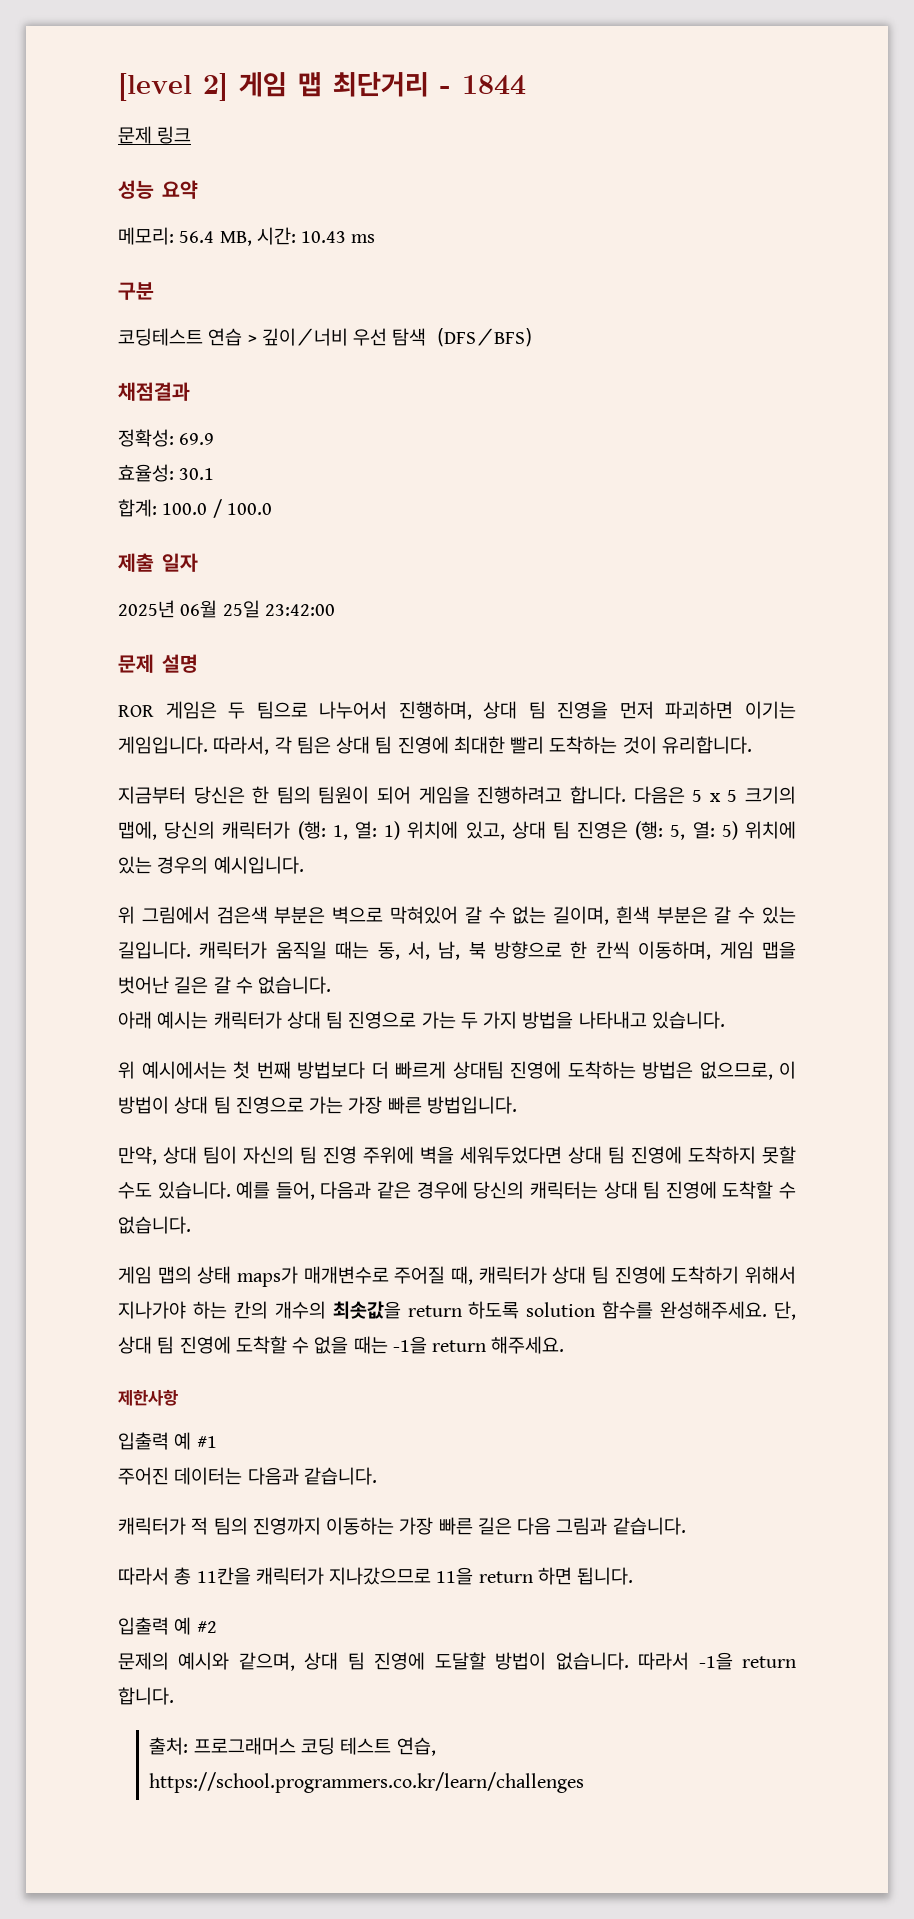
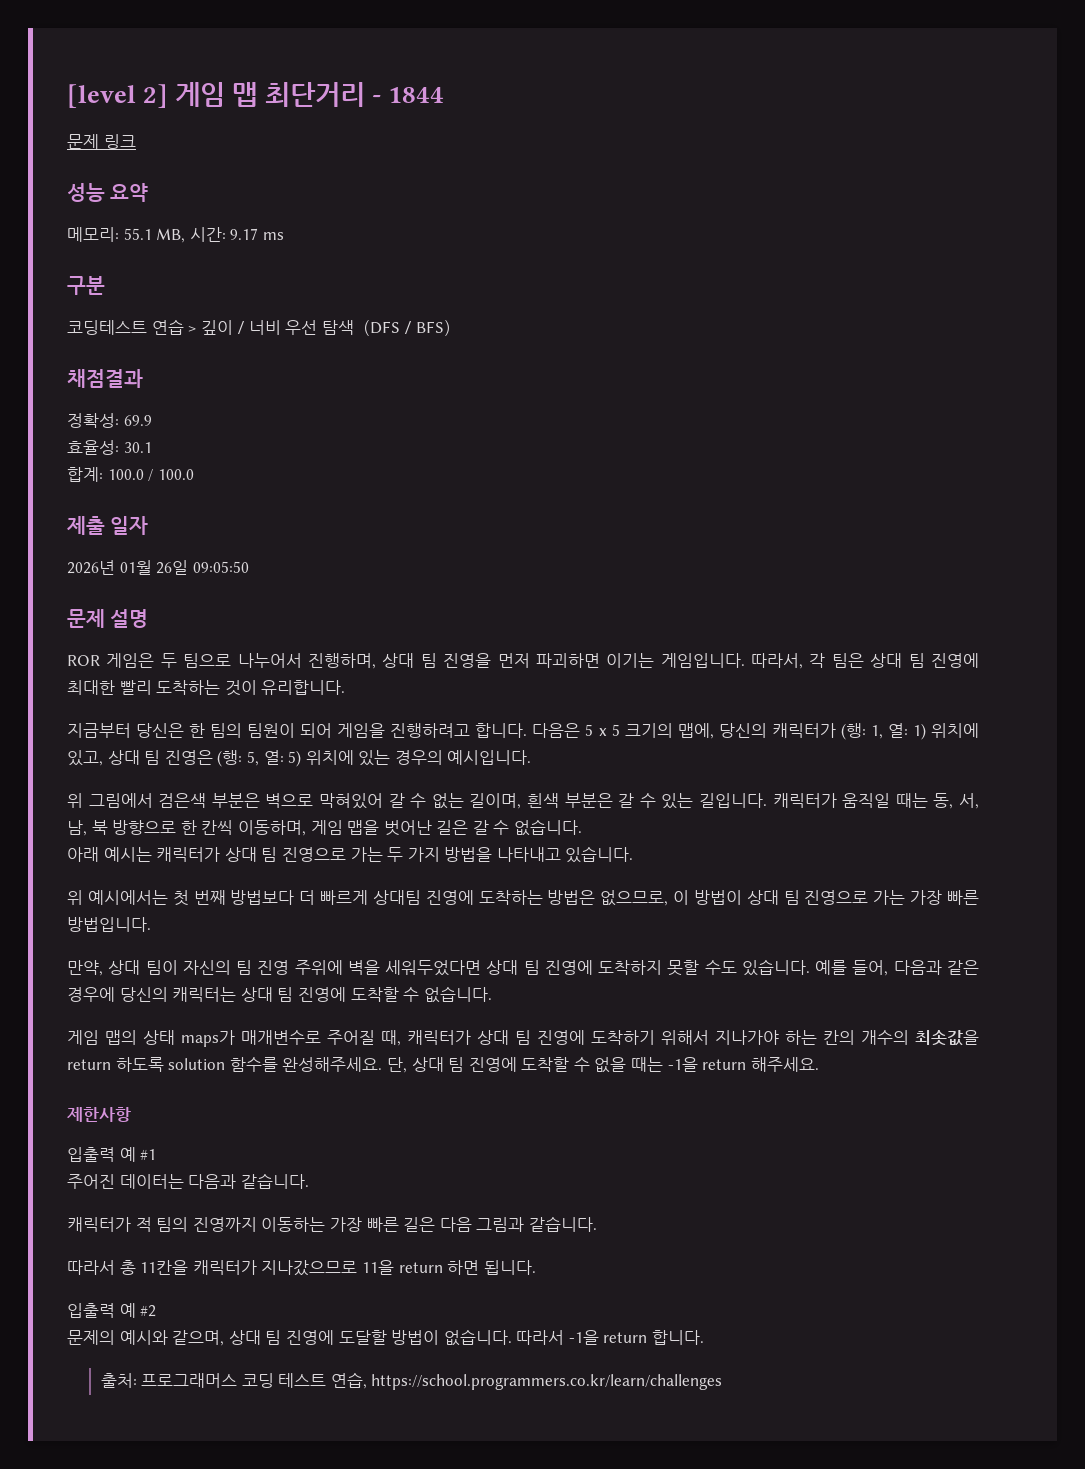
- 메모리: 56.4 MB, 시간: 10.43 ms
+ 메모리: 55.1 MB, 시간: 9.17 ms
- 2025년 06월 25일 23:42:00
+ 2026년 01월 26일 09:05:50

